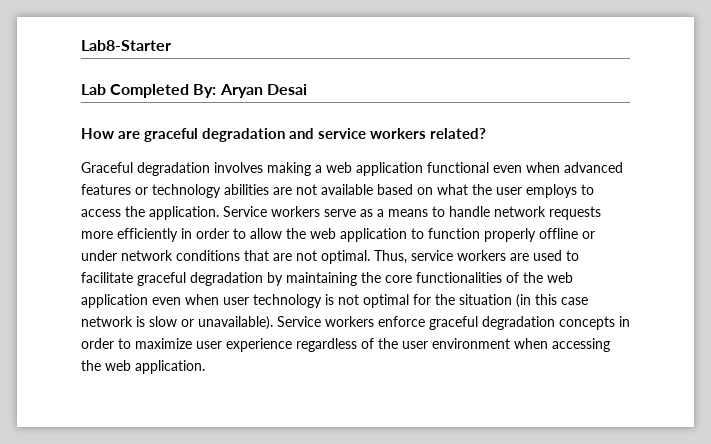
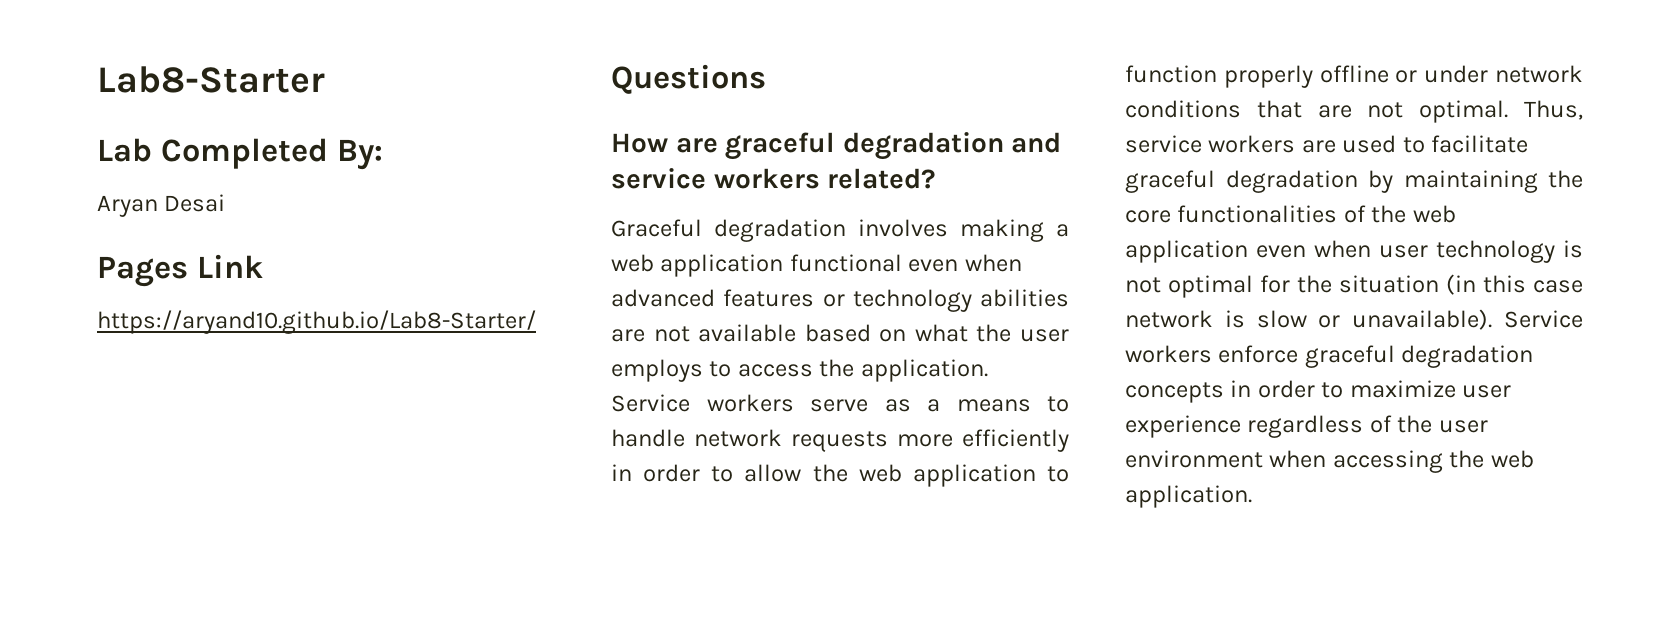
- Lab Completed By: Aryan Desai
+ Lab Completed By:
+ Aryan Desai
+ Pages Link
+ https://aryand10.github.io/Lab8-Starter/
+ Questions

